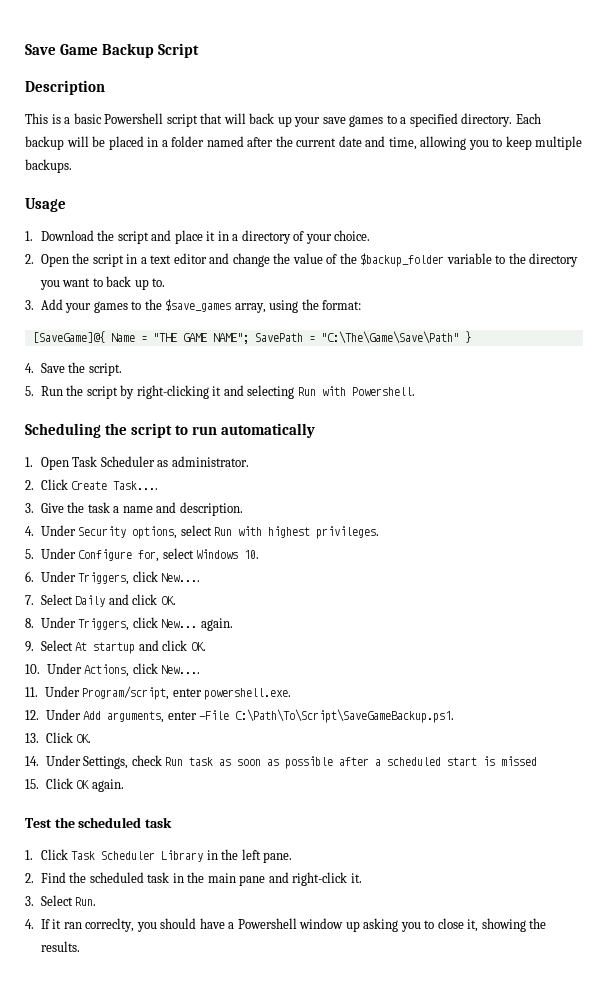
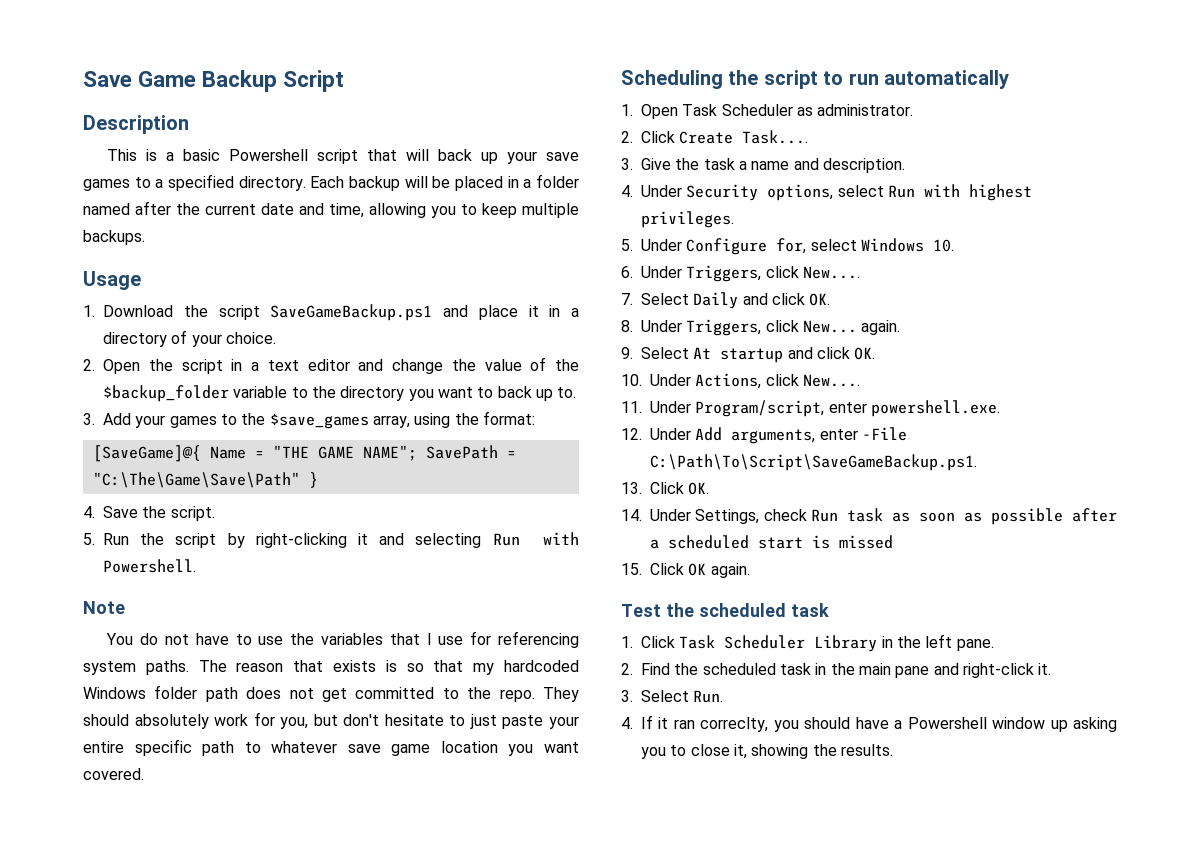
- 1. Download the script and place it in a directory of your choice.
+ 1. Download the script SaveGameBackup.ps1 and place it in a directory of your choice.
+ Note
+ You do not have to use the variables that I use for referencing system paths. The reason that exists is so that my hardcoded Windows folder path does not get committed to the repo. They should absolutely work for you, but don't hesitate to just paste your entire specific path to whatever save game location you want covered.

